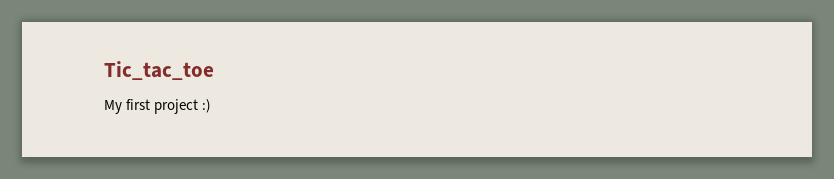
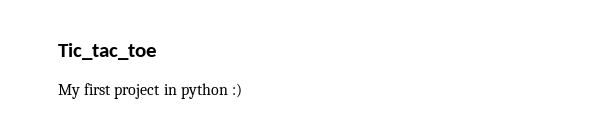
- My first project :)
+ My first project in python :)

